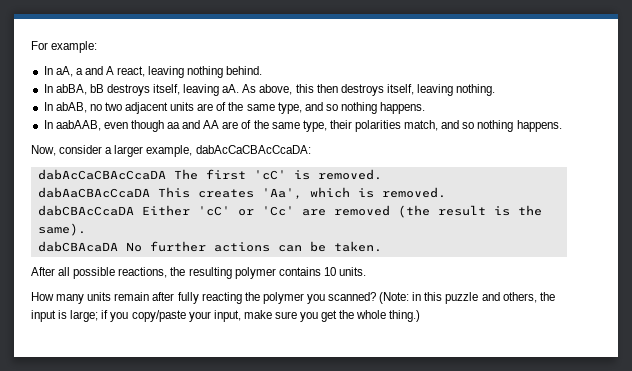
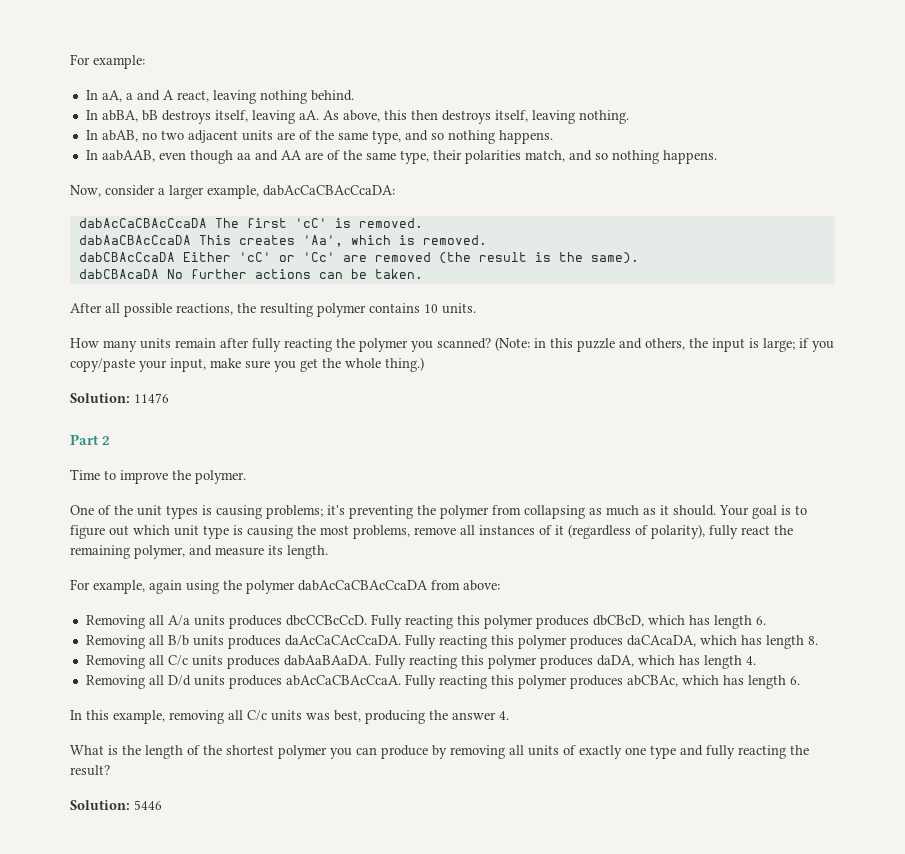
+ Solution: 11476
+ Part 2
+ Time to improve the polymer.
+ One of the unit types is causing problems; it's preventing the polymer from collapsing as much as it should. Your goal is to figure out which unit type is causing the most problems, remove all instances of it (regardless of polarity), fully react the remaining polymer, and measure its length.
+ For example, again using the polymer dabAcCaCBAcCcaDA from above:
+ Removing all A/a units produces dbcCCBcCcD. Fully reacting this polymer produces dbCBcD, which has length 6.
+ Removing all B/b units produces daAcCaCAcCcaDA. Fully reacting this polymer produces daCAcaDA, which has length 8.
+ Removing all C/c units produces dabAaBAaDA. Fully reacting this polymer produces daDA, which has length 4.
+ Removing all D/d units produces abAcCaCBAcCcaA. Fully reacting this polymer produces abCBAc, which has length 6.
+ In this example, removing all C/c units was best, producing the answer 4.
+ What is the length of the shortest polymer you can produce by removing all units of exactly one type and fully reacting the result?
+ Solution: 5446

